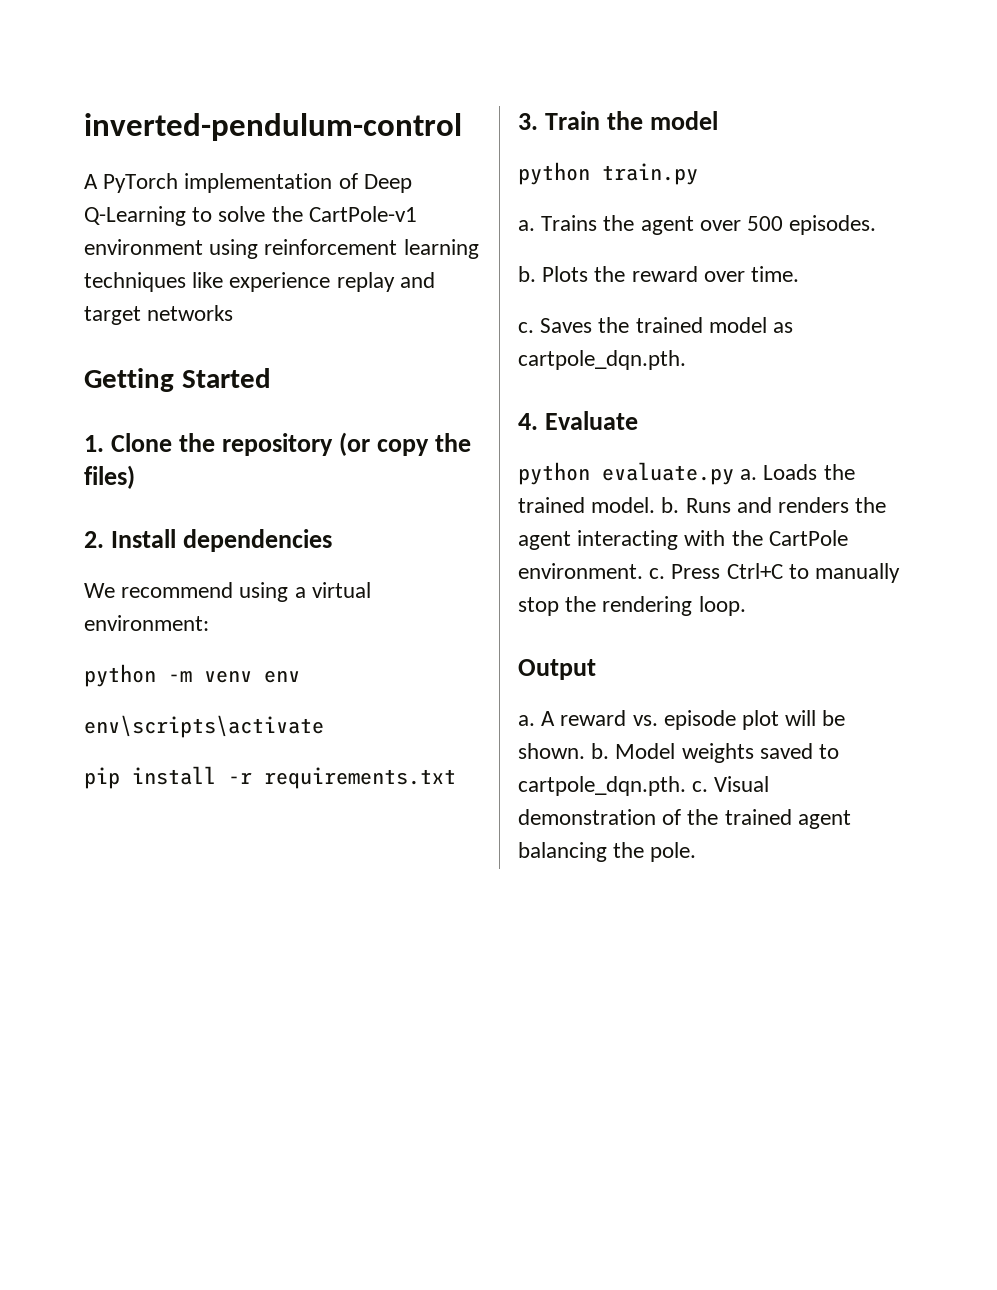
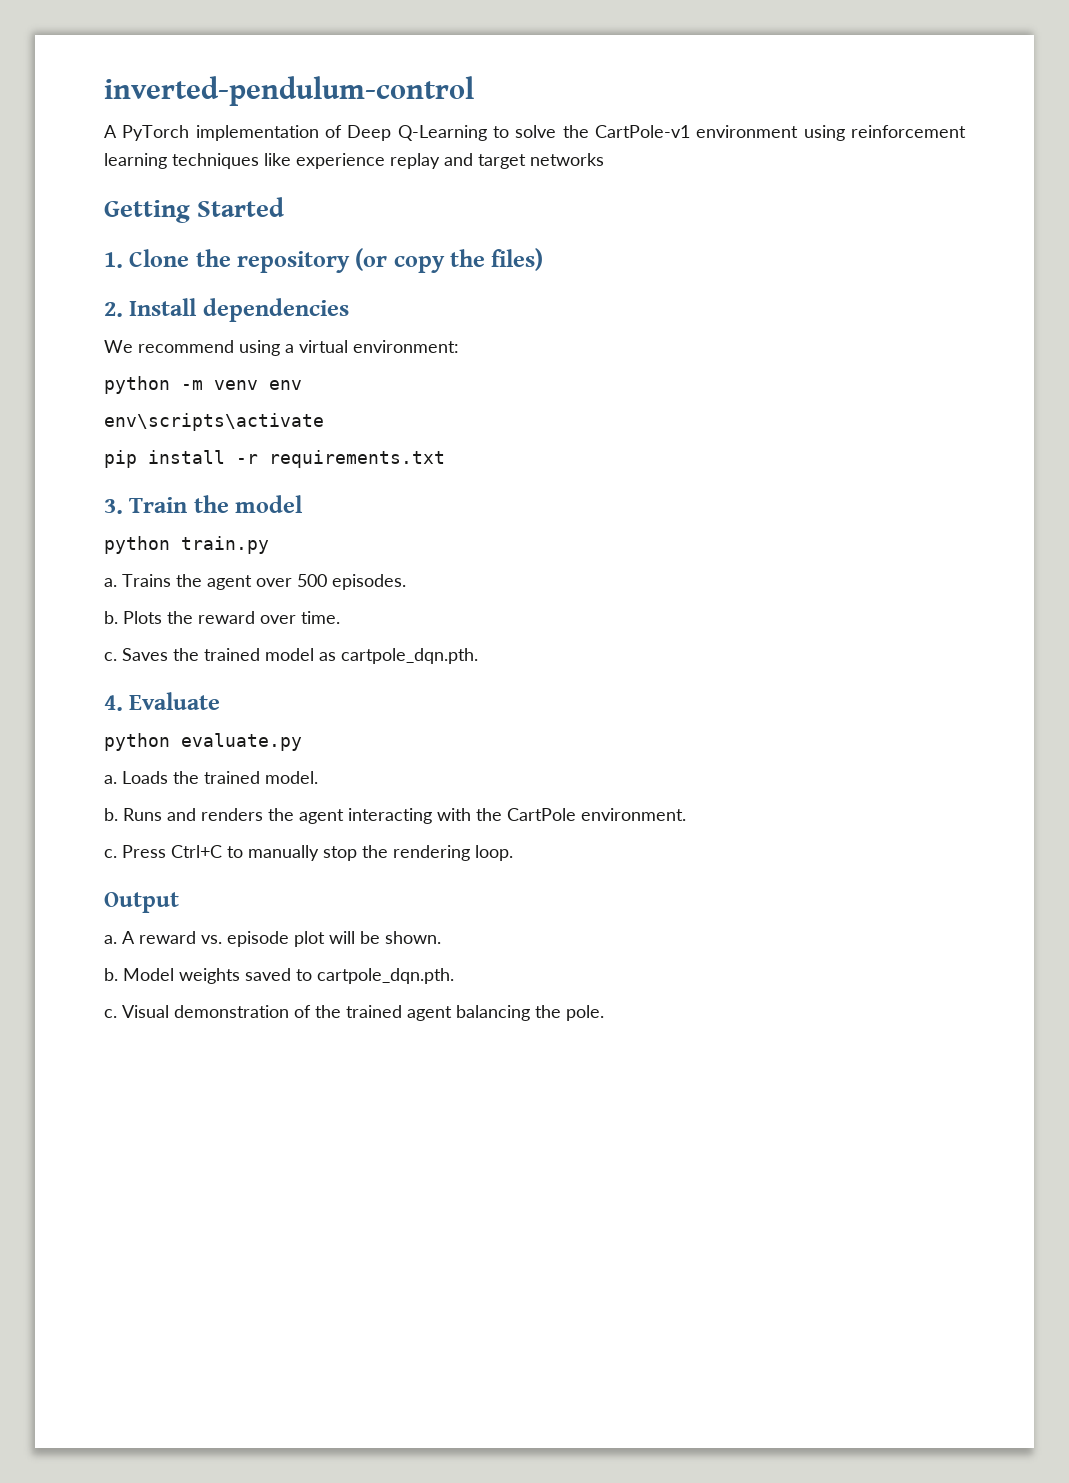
- python evaluate.py a.
+ python evaluate.py
+ a.
- Loads the trained model. b.
+ Loads the trained model.
+ b.
- Runs and renders the agent interacting with the CartPole environment. c.
+ Runs and renders the agent interacting with the CartPole environment.
+ c.
- A reward vs. episode plot will be shown. b.
+ A reward vs. episode plot will be shown.
+ b.
- Model weights saved to cartpole_dqn.pth. c.
+ Model weights saved to cartpole_dqn.pth.
+ c.

